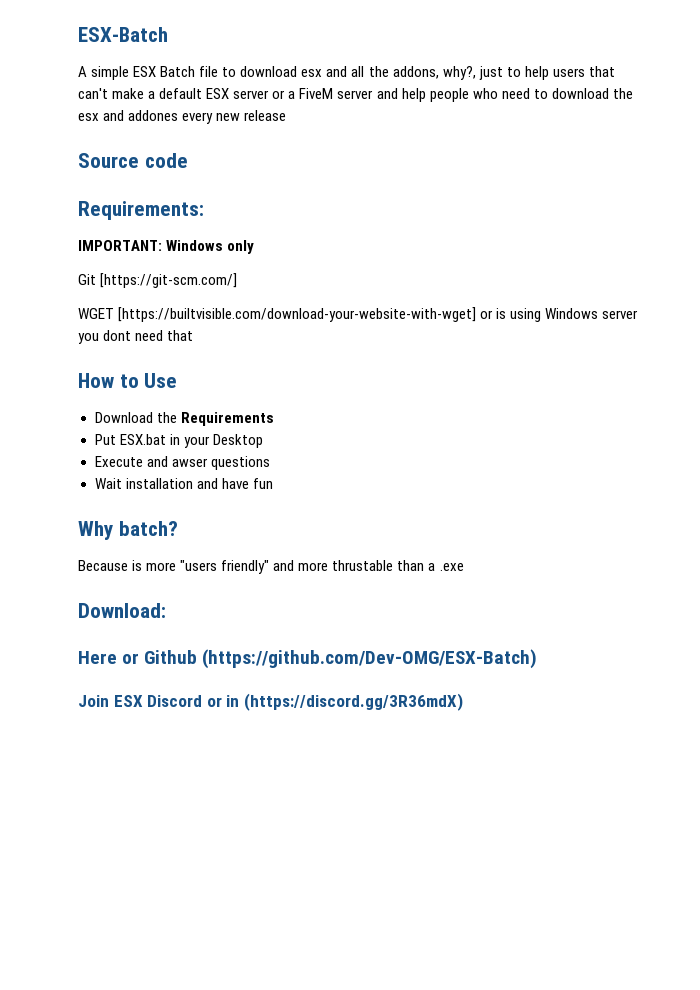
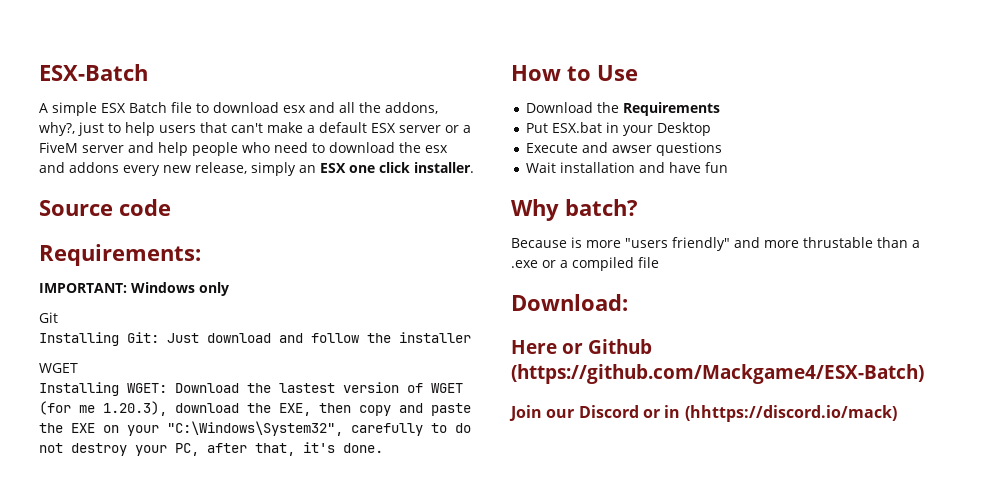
- A simple ESX Batch file to download esx and all the addons, why?, just to help users that can't make a default ESX server or a FiveM server and help people who need to download the esx and addones every new release
+ A simple ESX Batch file to download esx and all the addons, why?, just to help users that can't make a default ESX server or a FiveM server and help people who need to download the esx and addons every new release, simply an ESX one click installer.
- Git [https://git-scm.com/]
- WGET [https://builtvisible.com/download-your-website-with-wget] or is using Windows server you dont need that
+ Git
+ Installing Git: Just download and follow the installer
+ WGET
+ Installing WGET: Download the lastest version of WGET (for me 1.20.3), download the EXE, then copy and paste the EXE on your "C:\Windows\System32", carefully to do not destroy your PC, after that, it's done.
- Because is more "users friendly" and more thrustable than a .exe
+ Because is more "users friendly" and more thrustable than a .exe or a compiled file
- Here or Github (https://github.com/Dev-OMG/ESX-Batch)
+ Here or Github (https://github.com/Mackgame4/ESX-Batch)
- Join ESX Discord or in (https://discord.gg/3R36mdX)
+ Join our Discord or in (hhttps://discord.io/mack)

